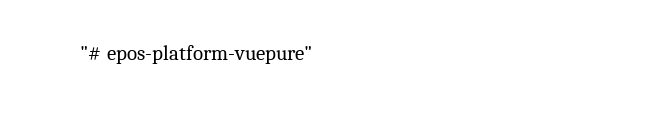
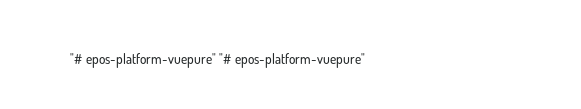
- "# epos-platform-vuepure"
+ "# epos-platform-vuepure" "# epos-platform-vuepure"

